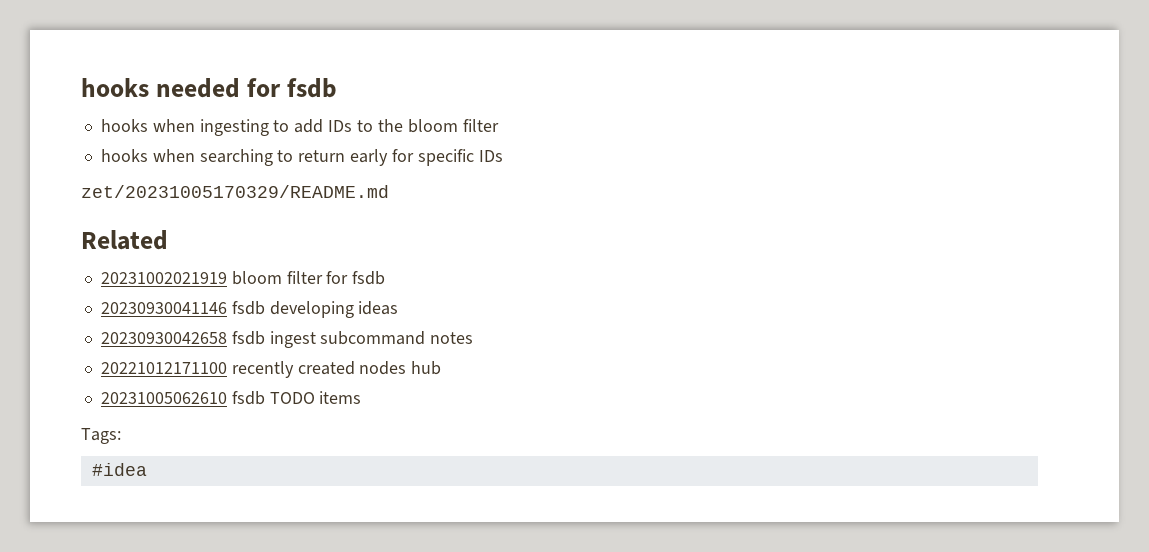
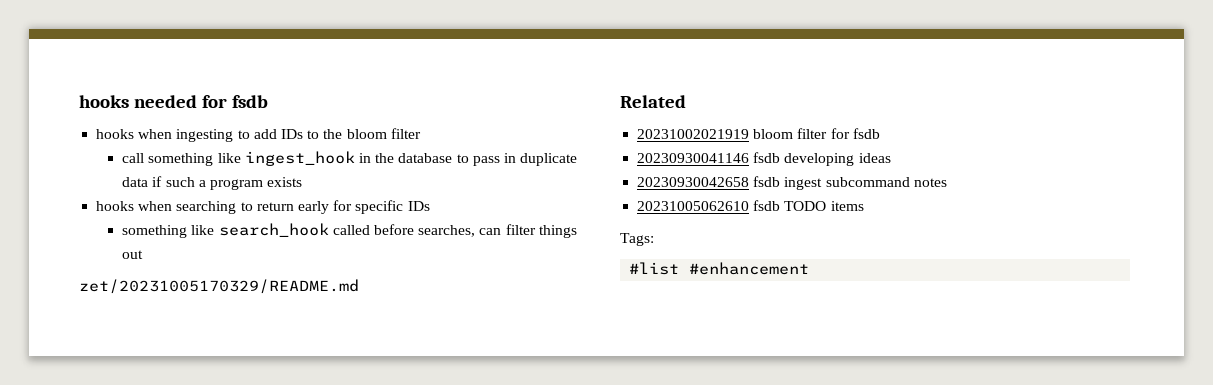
+ call something like ingest_hook in the database to pass in duplicate data if such a program exists
+ something like search_hook called before searches, can filter things out
- 20221012171100 recently created nodes hub
- #idea
+ #list #enhancement

